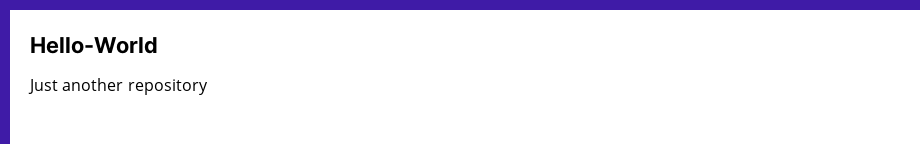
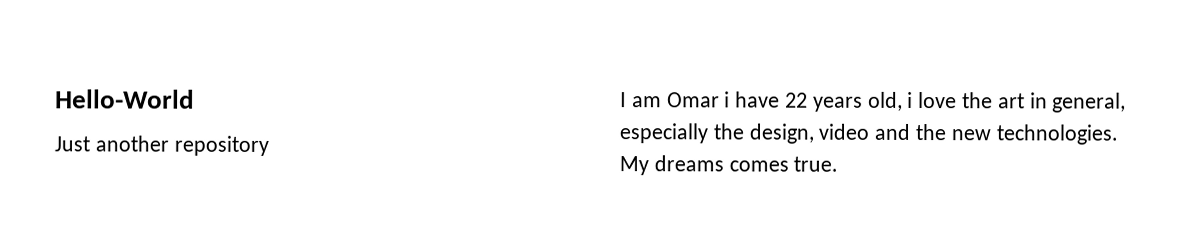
+ I am Omar i have 22 years old, i love the art in general, especially the design, video and the new technologies. My dreams comes true.

